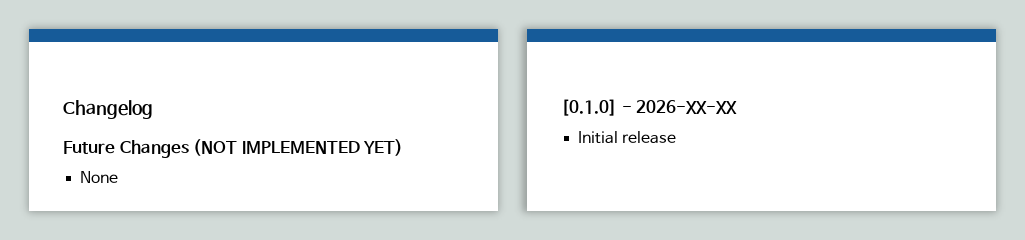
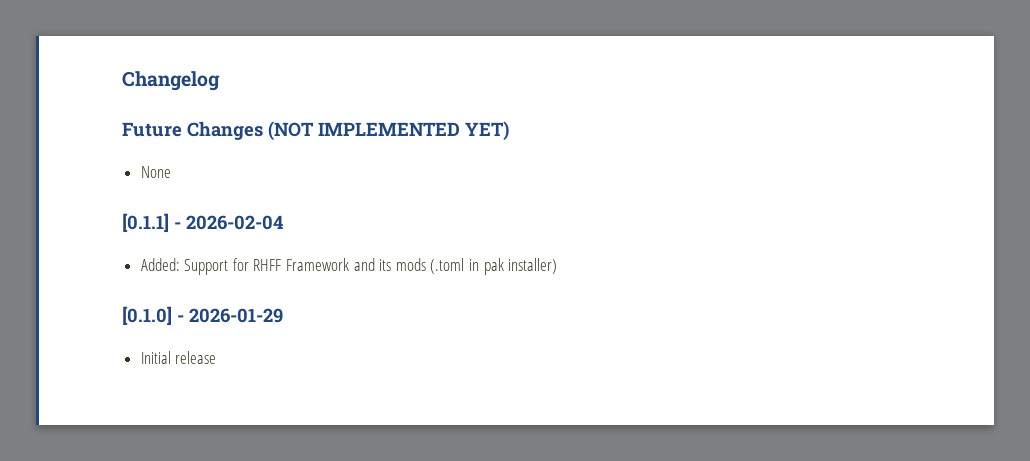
+ [0.1.1] - 2026-02-04
+ Added: Support for RHFF Framework and its mods (.toml in pak installer)
- [0.1.0] - 2026-XX-XX
+ [0.1.0] - 2026-01-29

